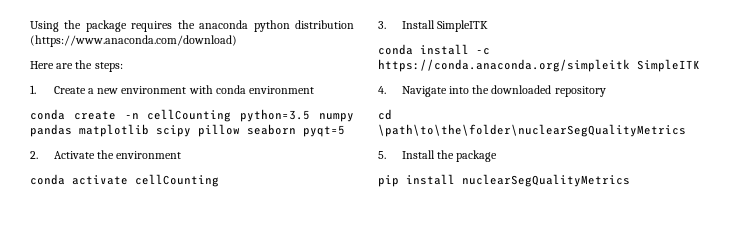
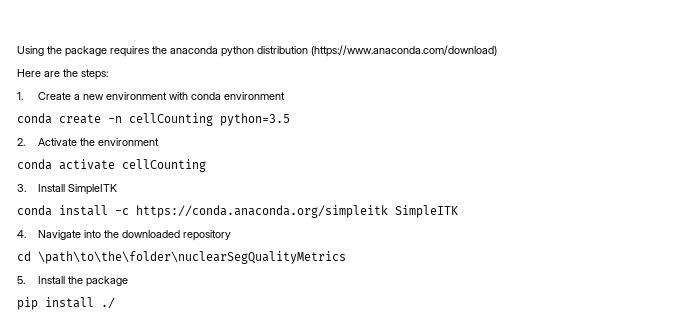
- conda create -n cellCounting python=3.5 numpy pandas matplotlib scipy pillow seaborn pyqt=5
+ conda create -n cellCounting python=3.5
- pip install nuclearSegQualityMetrics
+ pip install ./

